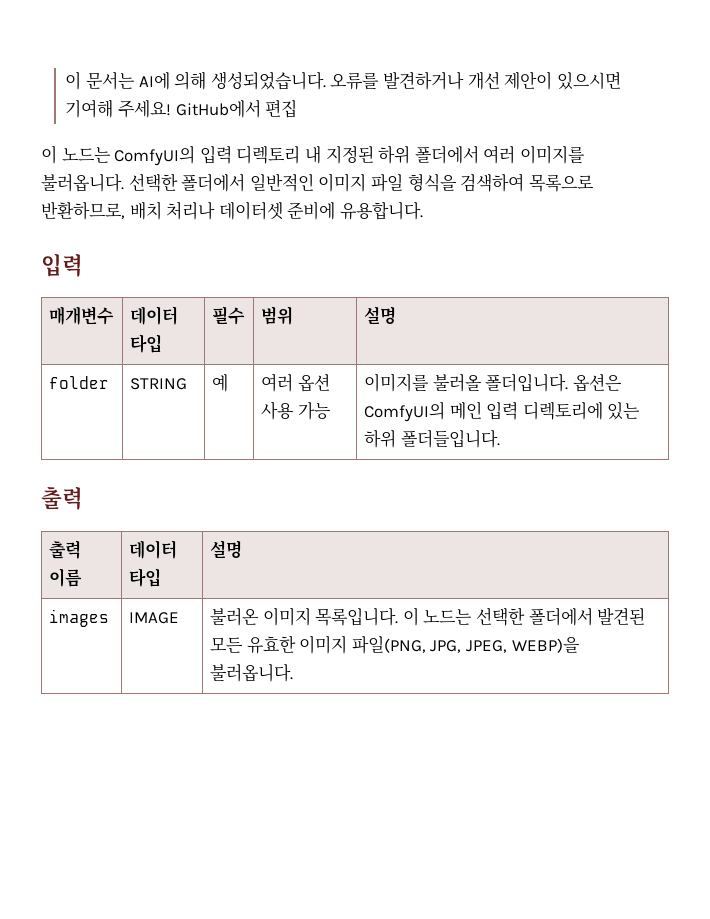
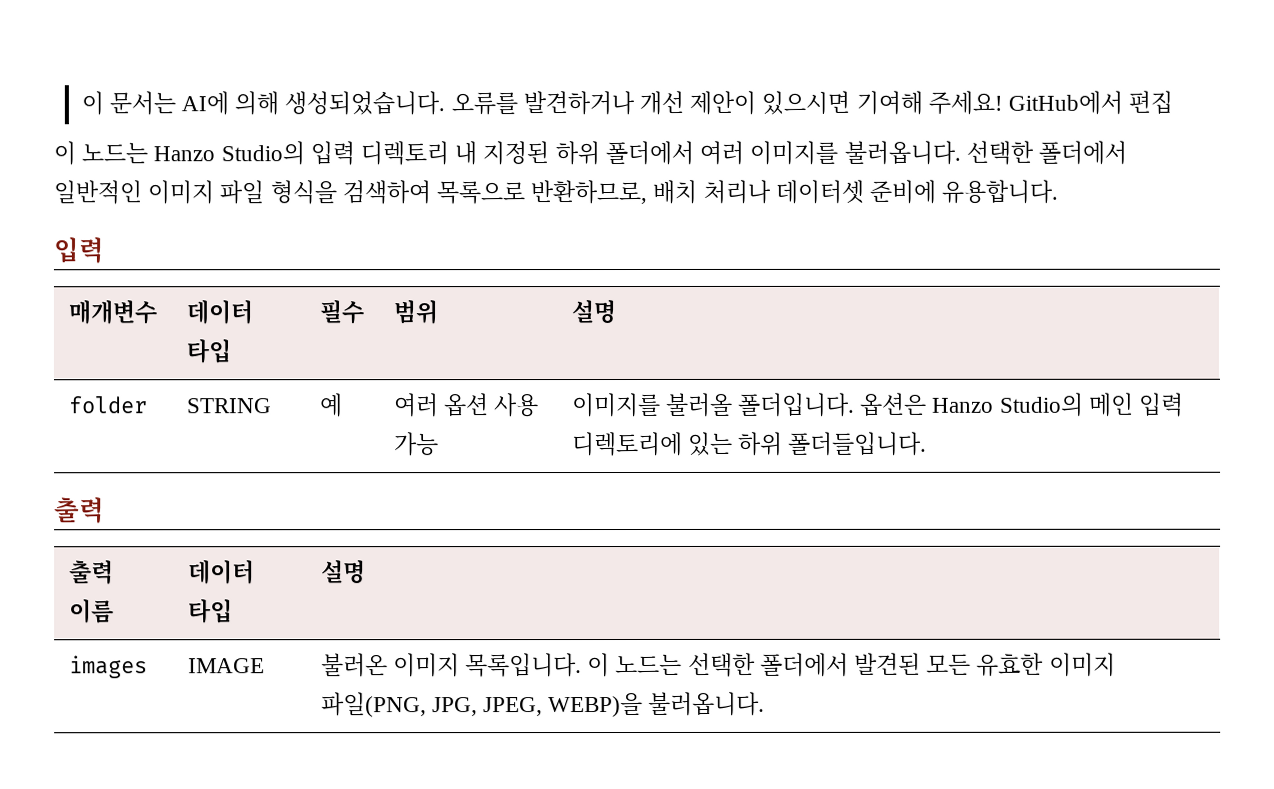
- 이 노드는 ComfyUI의 입력 디렉토리 내 지정된 하위 폴더에서 여러 이미지를 불러옵니다.
+ 이 노드는 Hanzo Studio의 입력 디렉토리 내 지정된 하위 폴더에서 여러 이미지를 불러옵니다.
- folder | STRING | 예 | 여러 옵션 사용 가능 | 이미지를 불러올 폴더입니다. 옵션은 ComfyUI의 메인 입력 디렉토리에 있는 하위 폴더들입니다.
+ folder | STRING | 예 | 여러 옵션 사용 가능 | 이미지를 불러올 폴더입니다. 옵션은 Hanzo Studio의 메인 입력 디렉토리에 있는 하위 폴더들입니다.

